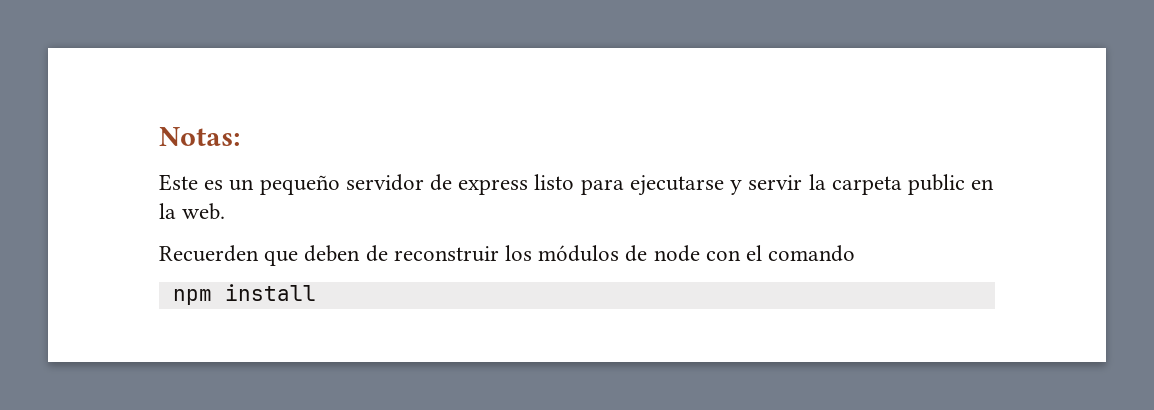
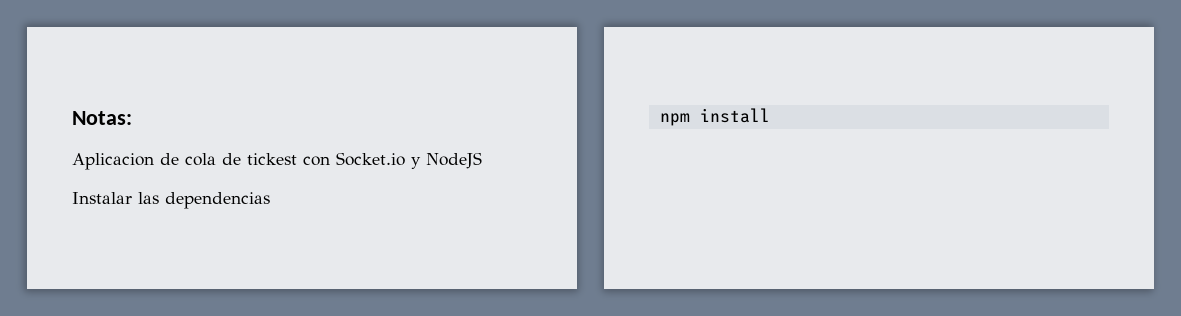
- Este es un pequeño servidor de express listo para ejecutarse y servir la carpeta public en la web.
- Recuerden que deben de reconstruir los módulos de node con el comando
+ Aplicacion de cola de tickest con Socket.io y NodeJS
+ Instalar las dependencias

